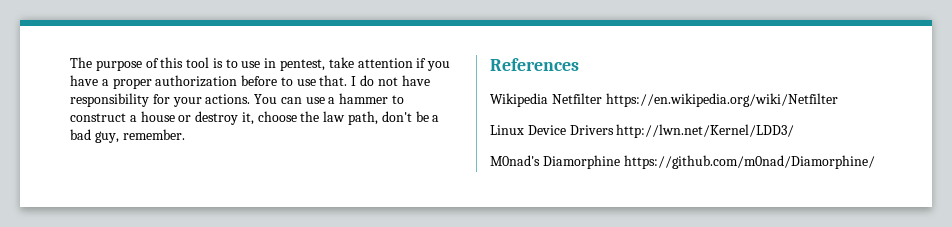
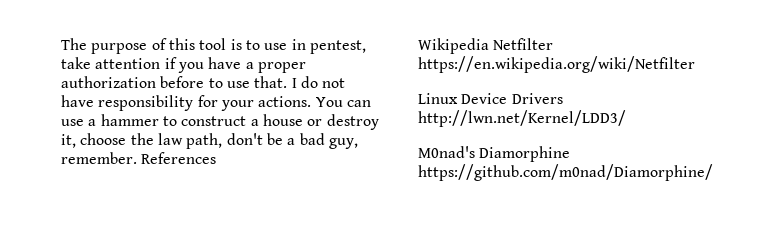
- You can use a hammer to construct a house or destroy it, choose the law path, don't be a bad guy, remember.
- References
+ You can use a hammer to construct a house or destroy it, choose the law path, don't be a bad guy, remember. References

